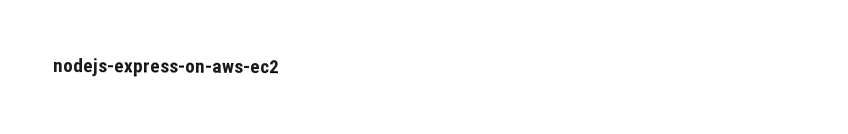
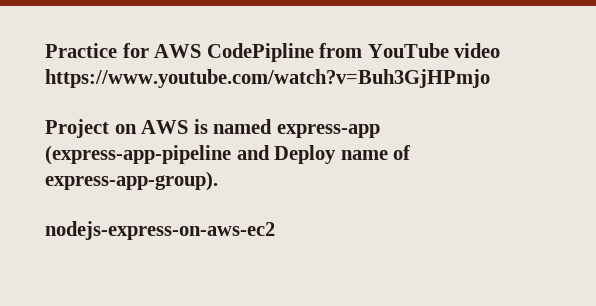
+ Practice for AWS CodePipline from YouTube video https://www.youtube.com/watch?v=Buh3GjHPmjo
+ Project on AWS is named express-app (express-app-pipeline and Deploy name of express-app-group).

